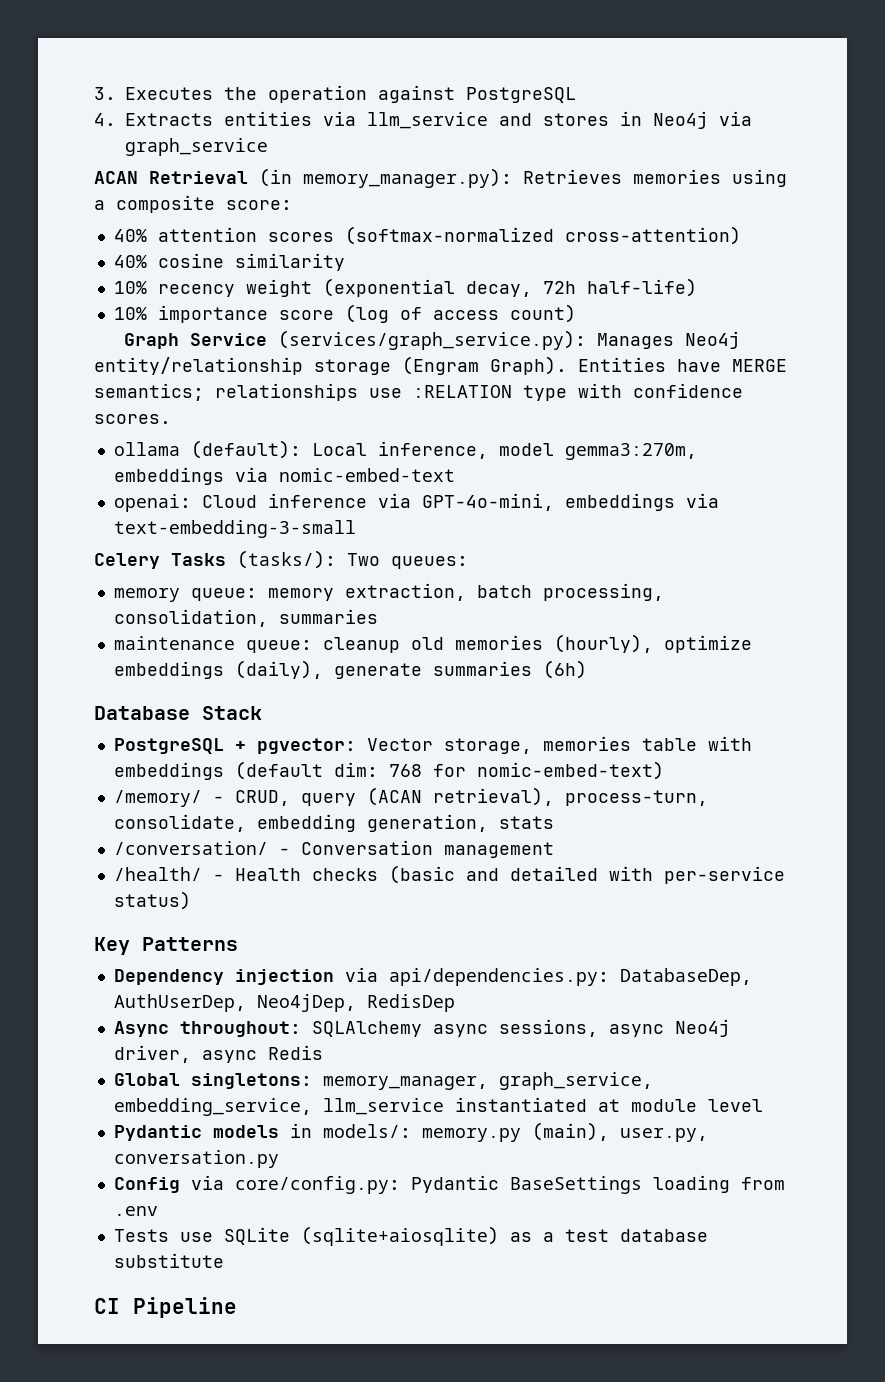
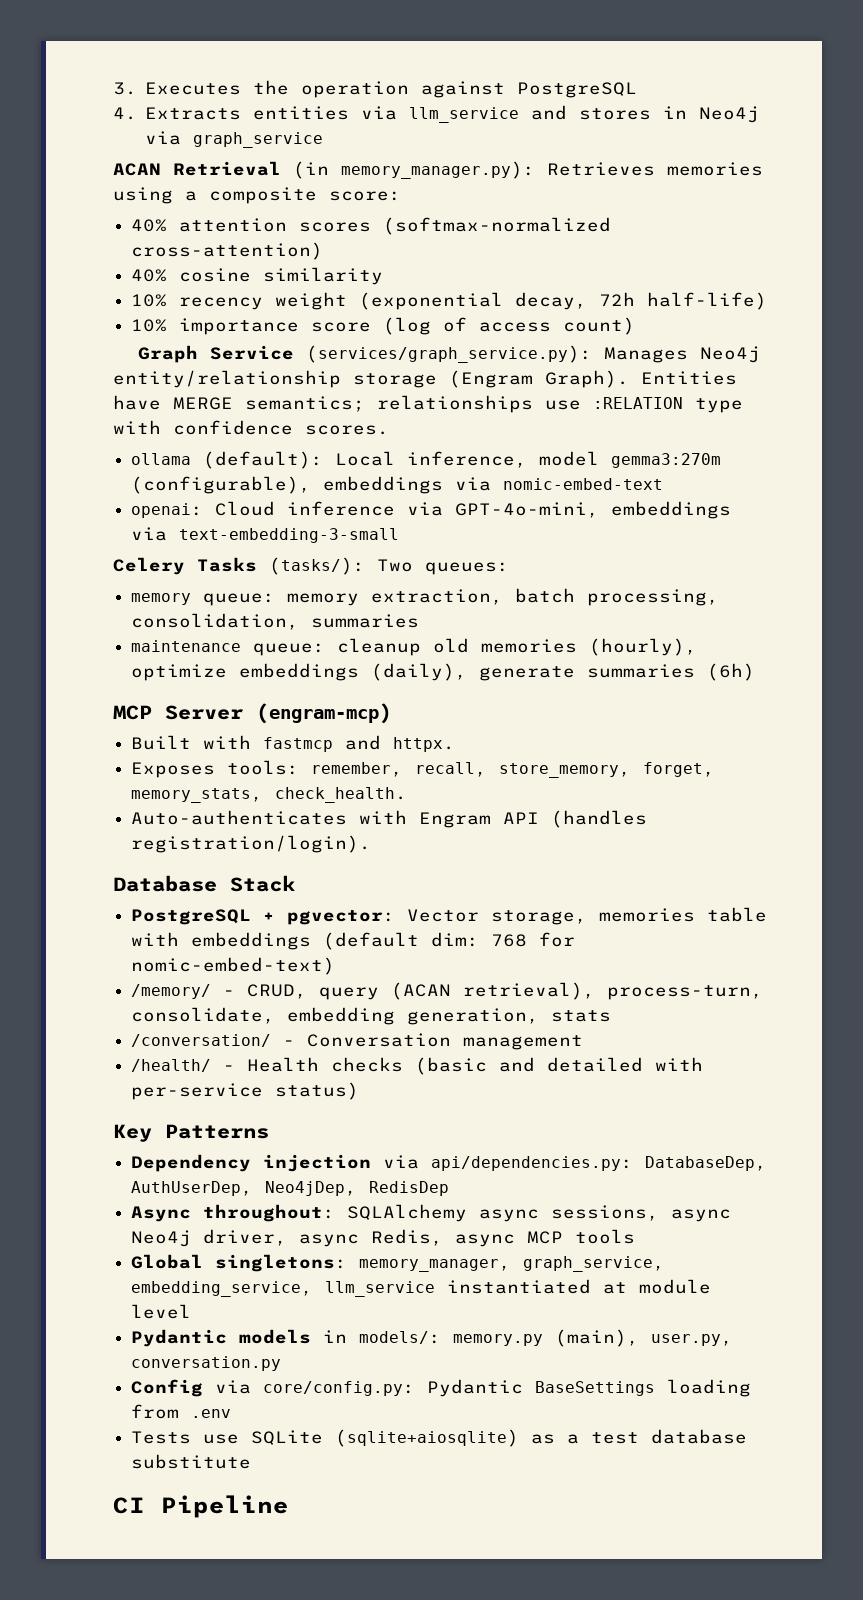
- ollama (default): Local inference, model gemma3:270m, embeddings via nomic-embed-text
+ ollama (default): Local inference, model gemma3:270m (configurable), embeddings via nomic-embed-text
+ MCP Server (engram-mcp)
+ Built with fastmcp and httpx.
+ Exposes tools: remember, recall, store_memory, forget, memory_stats, check_health.
+ Auto-authenticates with Engram API (handles registration/login).
- Async throughout: SQLAlchemy async sessions, async Neo4j driver, async Redis
+ Async throughout: SQLAlchemy async sessions, async Neo4j driver, async Redis, async MCP tools

